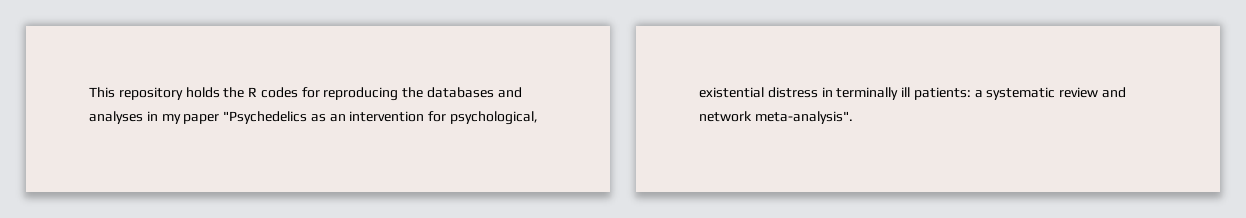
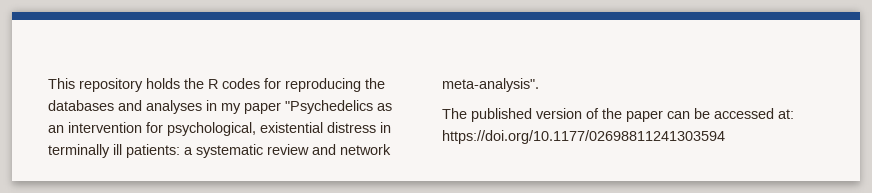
+ The published version of the paper can be accessed at: https://doi.org/10.1177/02698811241303594

